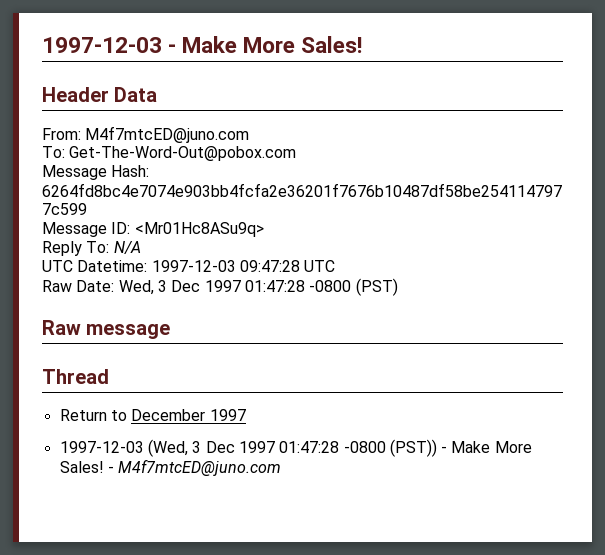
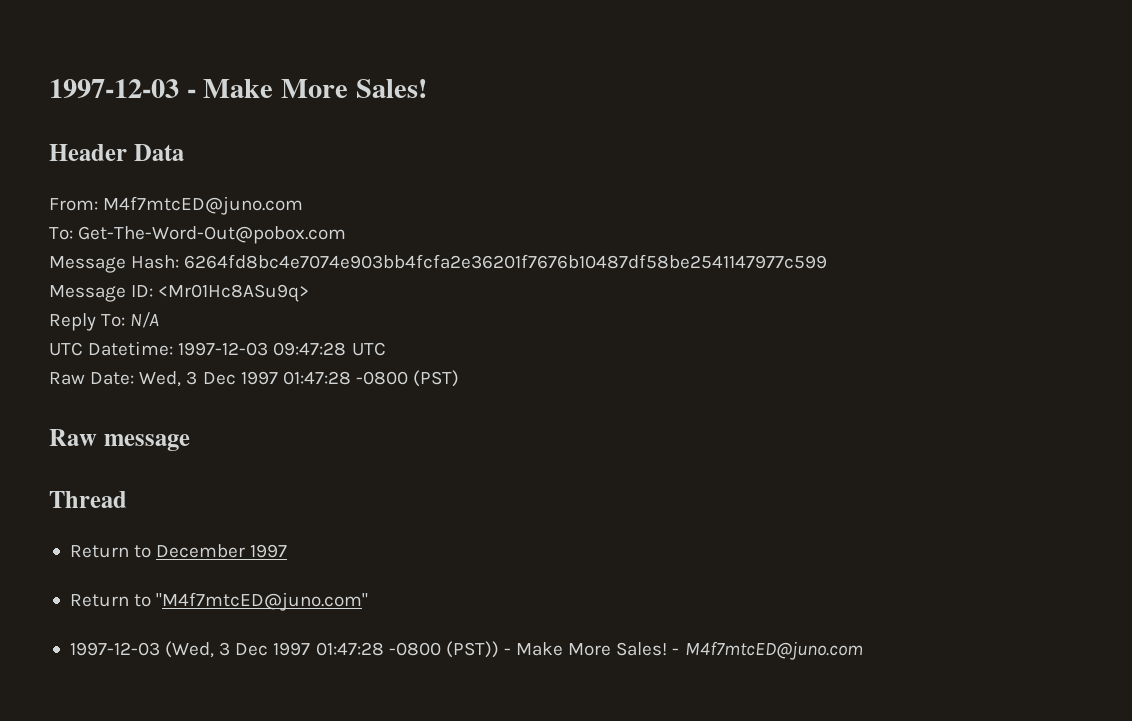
+ Return to "M4f7mtcED@juno.com"

